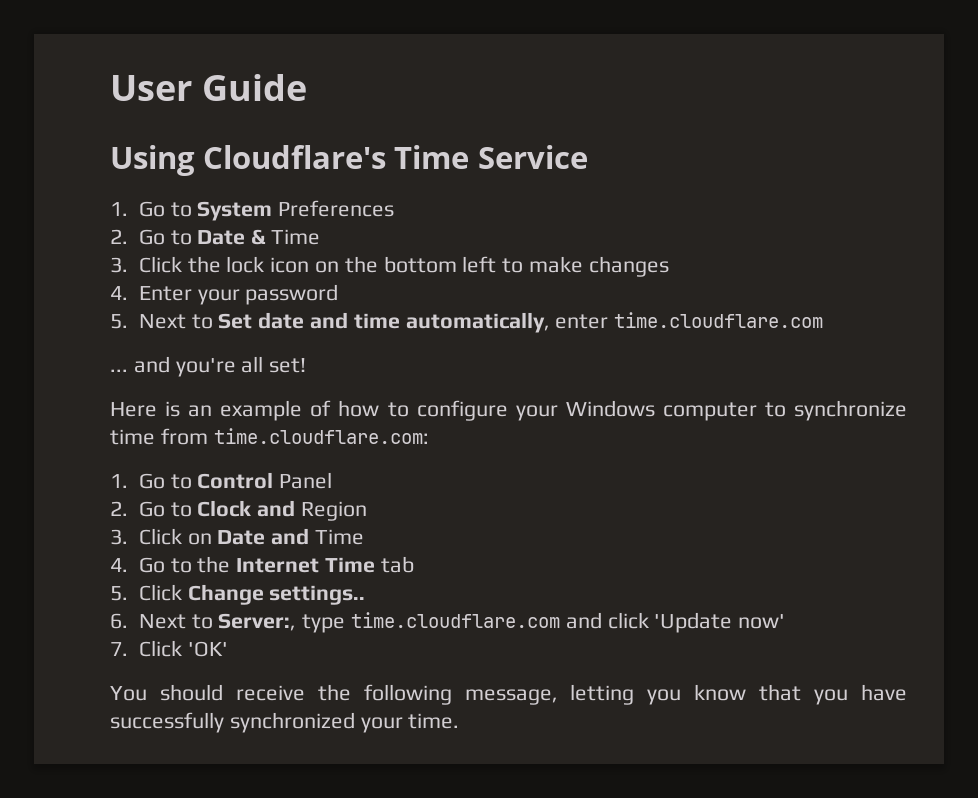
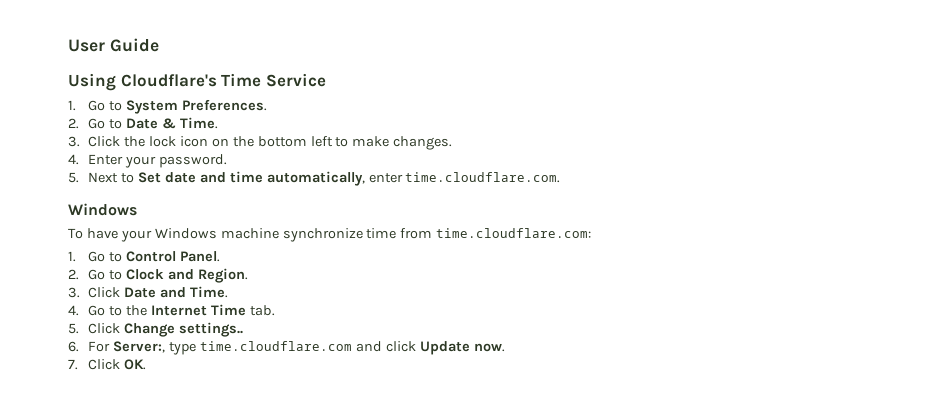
- 1. Go to System Preferences
+ 1. Go to System Preferences.
- 2. Go to Date & Time
+ 2. Go to Date & Time.
- 3. Click the lock icon on the bottom left to make changes
+ 3. Click the lock icon on the bottom left to make changes.
- 4. Enter your password
+ 4. Enter your password.
- 5. Next to Set date and time automatically, enter time.cloudflare.com
- ... and you're all set!
- Here is an example of how to configure your Windows computer to synchronize time from time.cloudflare.com:
+ 5. Next to Set date and time automatically, enter time.cloudflare.com.
+ Windows
+ To have your Windows machine synchronize time from time.cloudflare.com:
- 1. Go to Control Panel
+ 1. Go to Control Panel.
- 2. Go to Clock and Region
- 3. Click on Date and Time
+ 2. Go to Clock and Region.
+ 3. Click Date and Time.
- 4. Go to the Internet Time tab
+ 4. Go to the Internet Time tab.
- 6. Next to Server:, type time.cloudflare.com and click 'Update now'
+ 6. For Server:, type time.cloudflare.com and click Update now.
- 7. Click 'OK'
- You should receive the following message, letting you know that you have successfully synchronized your time.
+ 7. Click OK.

